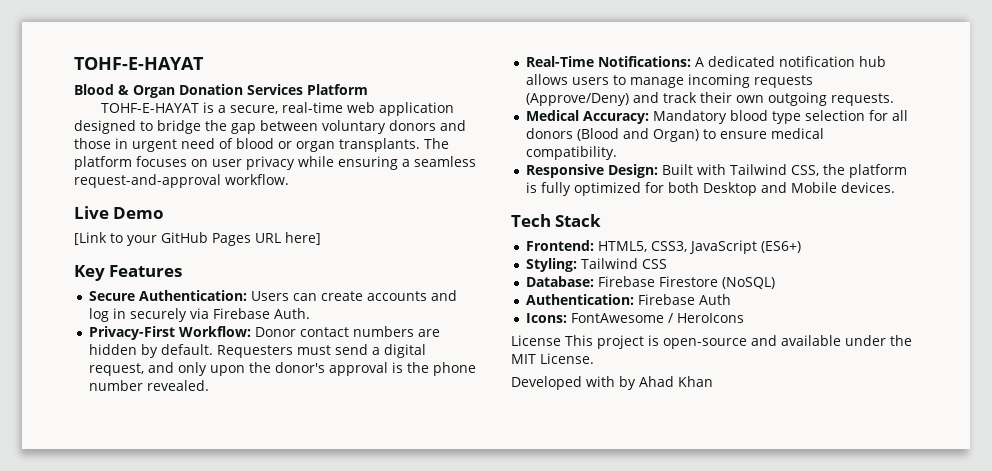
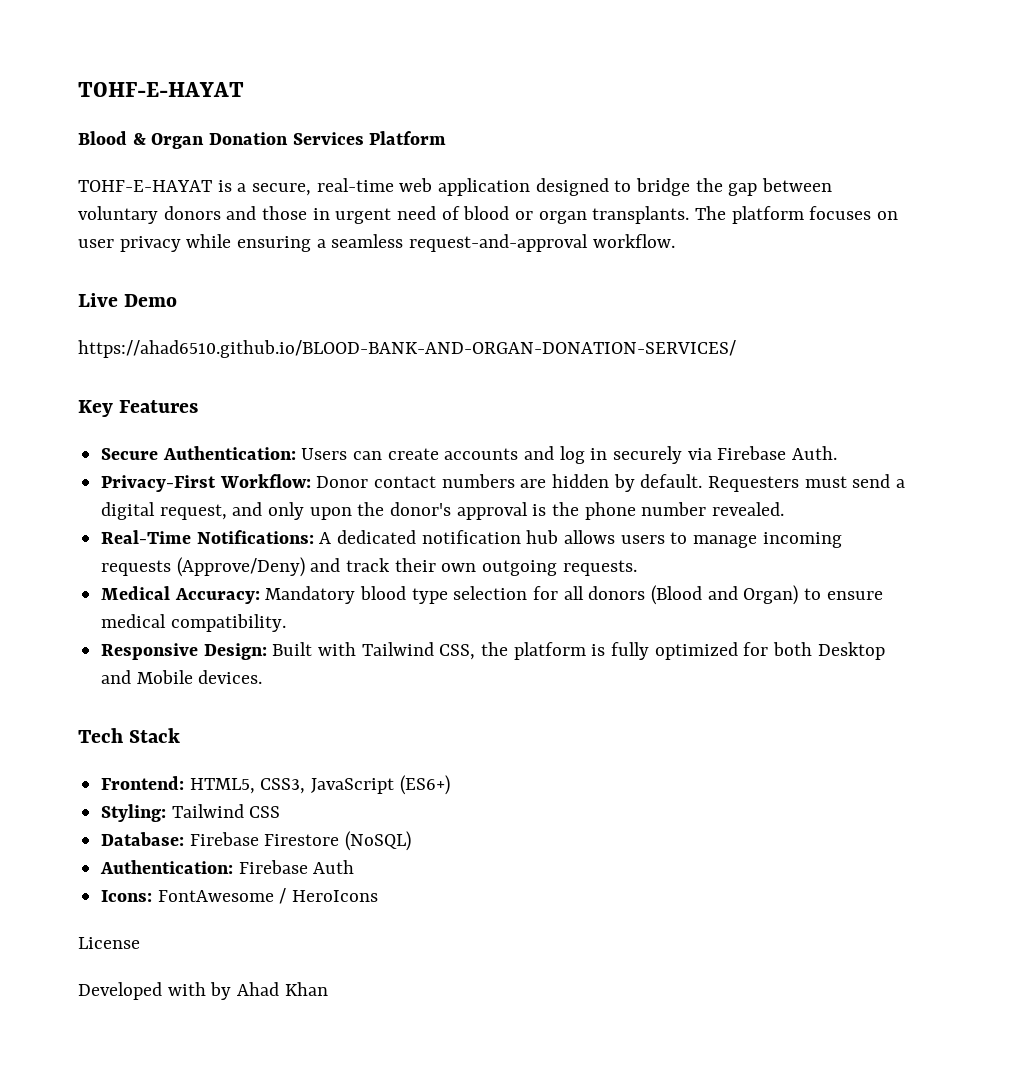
- [Link to your GitHub Pages URL here]
+ https://ahad6510.github.io/BLOOD-BANK-AND-ORGAN-DONATION-SERVICES/
- License This project is open-source and available under the MIT License.
+ License

